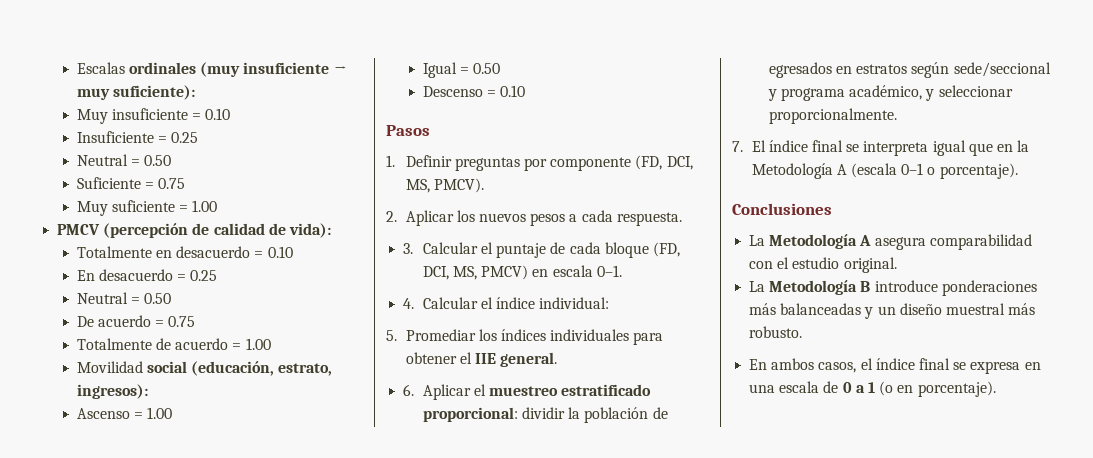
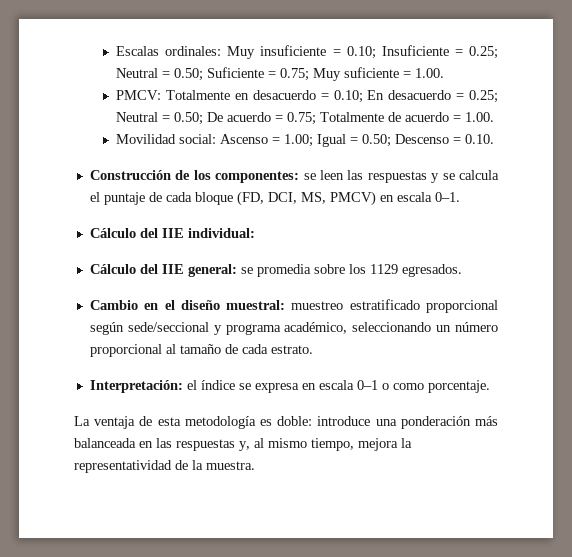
- Escalas ordinales (muy insuficiente → muy suficiente):
- Muy insuficiente = 0.10
- Insuficiente = 0.25
- Neutral = 0.50
- Suficiente = 0.75
- Muy suficiente = 1.00
- PMCV (percepción de calidad de vida):
- Totalmente en desacuerdo = 0.10
- En desacuerdo = 0.25
- Neutral = 0.50
- De acuerdo = 0.75
- Totalmente de acuerdo = 1.00
+ Escalas ordinales: Muy insuficiente = 0.10; Insuficiente = 0.25; Neutral = 0.50; Suficiente = 0.75; Muy suficiente = 1.00.
+ PMCV: Totalmente en desacuerdo = 0.10; En desacuerdo = 0.25; Neutral = 0.50; De acuerdo = 0.75; Totalmente de acuerdo = 1.00.
- Movilidad social (educación, estrato, ingresos):
- Ascenso = 1.00
- Igual = 0.50
- Descenso = 0.10
- Pasos
- 1. Definir preguntas por componente (FD, DCI, MS, PMCV).
- 2. Aplicar los nuevos pesos a cada respuesta.
- 3. Calcular el puntaje de cada bloque (FD, DCI, MS, PMCV) en escala 0–1.
+ Movilidad social: Ascenso = 1.00; Igual = 0.50; Descenso = 0.10.
+ Construcción de los componentes: se leen las respuestas y se calcula el puntaje de cada bloque (FD, DCI, MS, PMCV) en escala 0–1.
- 4. Calcular el índice individual:
- 5. Promediar los índices individuales para obtener el IIE general.
- 6. Aplicar el muestreo estratificado proporcional: dividir la población de egresados en estratos según sede/seccional y programa académico, y seleccionar proporcionalmente.
- 7. El índice final se interpreta igual que en la Metodología A (escala 0–1 o porcentaje).
- Conclusiones
- La Metodología A asegura comparabilidad con el estudio original.
- La Metodología B introduce ponderaciones más balanceadas y un diseño muestral más robusto.
- En ambos casos, el índice final se expresa en una escala de 0 a 1 (o en porcentaje).
+ Cálculo del IIE individual:
+ Cálculo del IIE general: se promedia sobre los 1129 egresados.
+ Cambio en el diseño muestral: muestreo estratificado proporcional según sede/seccional y programa académico, seleccionando un número proporcional al tamaño de cada estrato.
+ Interpretación: el índice se expresa en escala 0–1 o como porcentaje.
+ La ventaja de esta metodología es doble: introduce una ponderación más balanceada en las respuestas y, al mismo tiempo, mejora la representatividad de la muestra.

